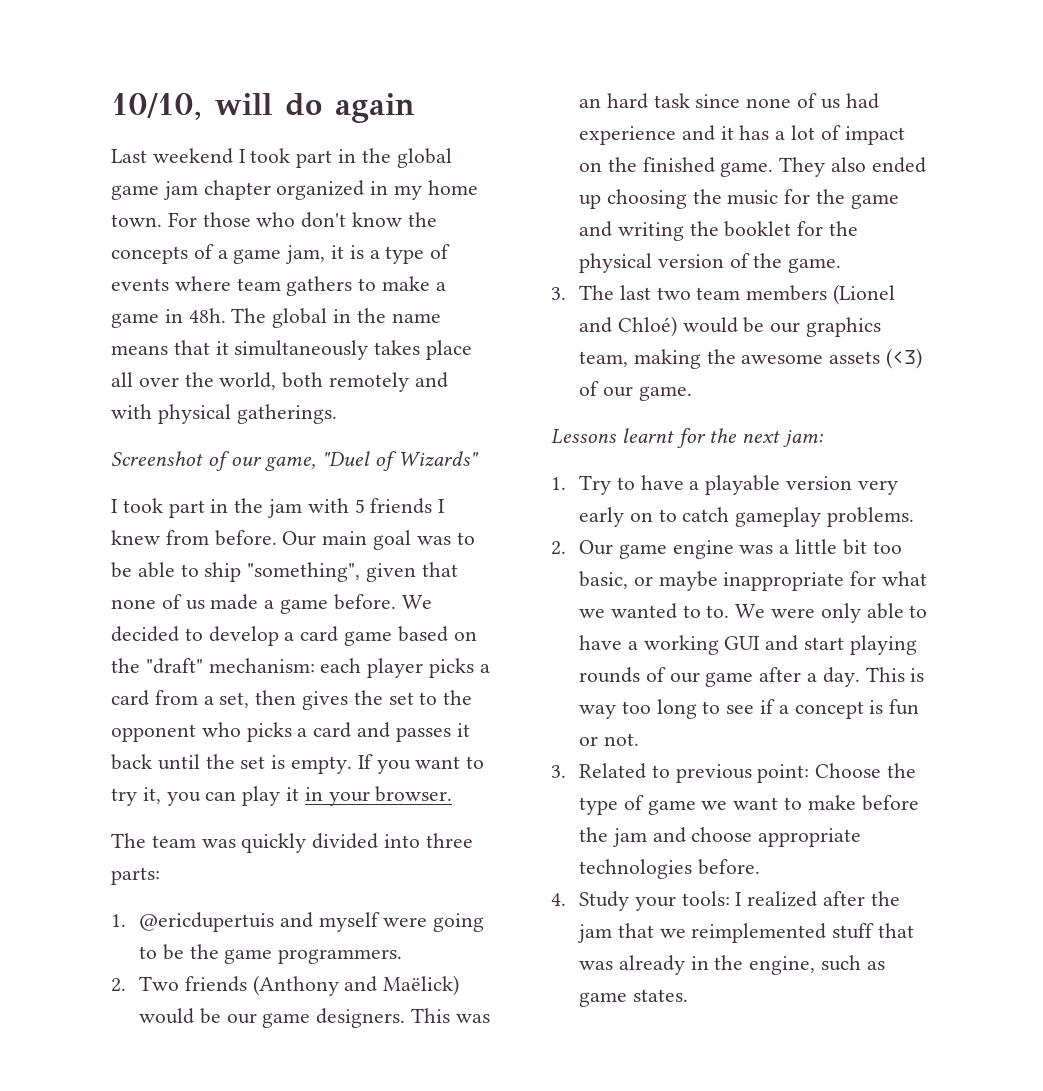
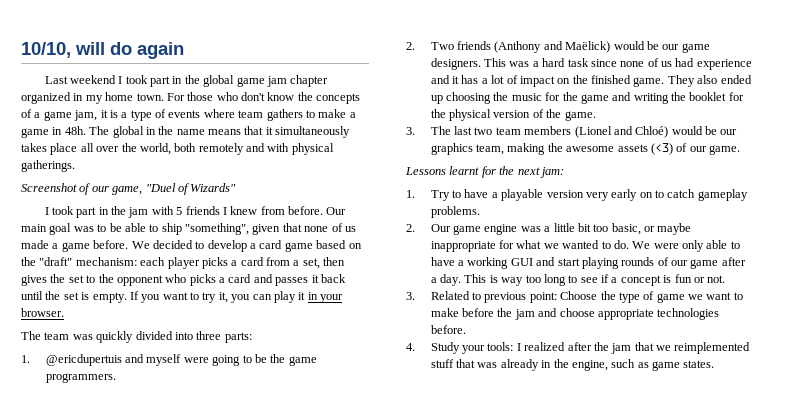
- This was an hard task since none of us had experience and it has a lot of impact on the finished game.
+ This was a hard task since none of us had experience and it has a lot of impact on the finished game.
- 2. Our game engine was a little bit too basic, or maybe inappropriate for what we wanted to to.
+ 2. Our game engine was a little bit too basic, or maybe inappropriate for what we wanted to do.

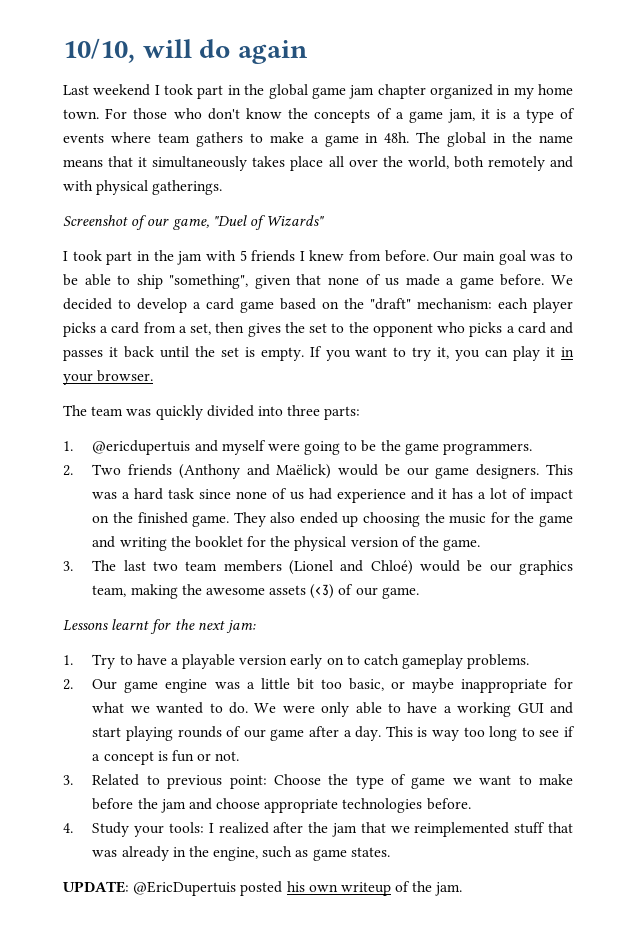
- 1. Try to have a playable version very early on to catch gameplay problems.
+ 1. Try to have a playable version early on to catch gameplay problems.
+ UPDATE: @EricDupertuis posted his own writeup of the jam.

